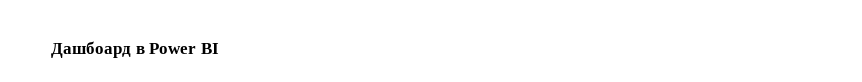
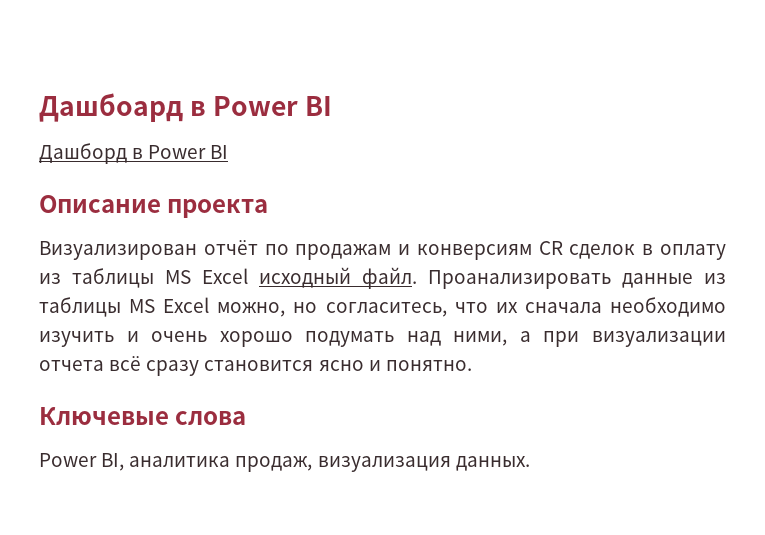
+ Дашборд в Power BI
+ Описание проекта
+ Визуализирован отчёт по продажам и конверсиям CR сделок в оплату из таблицы MS Excel исходный файл. Проанализировать данные из таблицы MS Excel можно, но согласитесь, что их сначала необходимо изучить и очень хорошо подумать над ними, а при визуализации отчета всё сразу становится ясно и понятно.
+ Ключевые слова
+ Power BI, аналитика продаж, визуализация данных.

